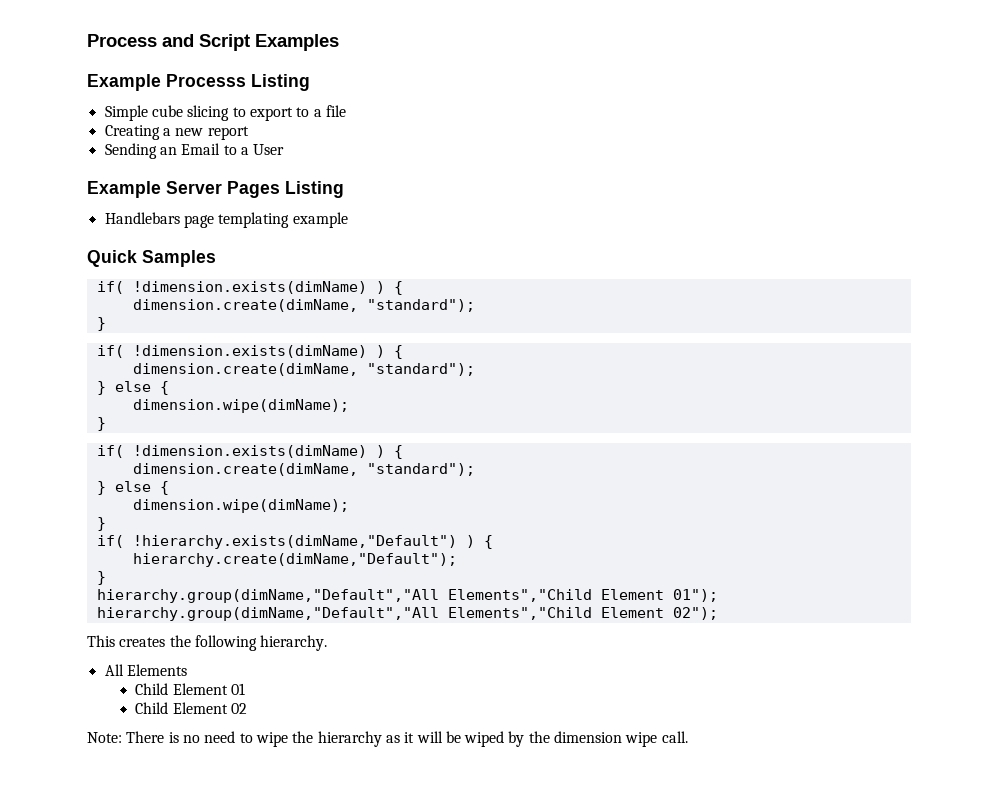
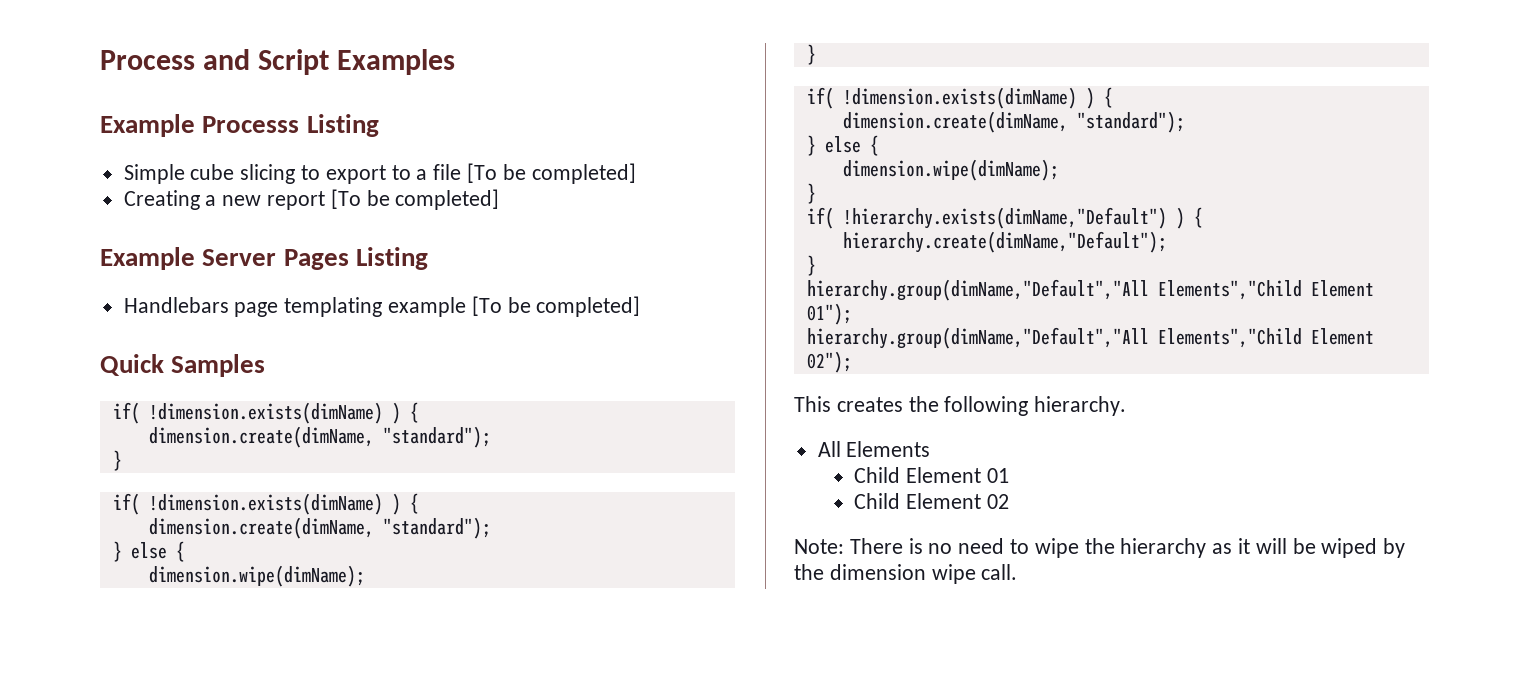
- Simple cube slicing to export to a file
+ Simple cube slicing to export to a file [To be completed]
- Creating a new report
- Sending an Email to a User
+ Creating a new report [To be completed]
- Handlebars page templating example
+ Handlebars page templating example [To be completed]

